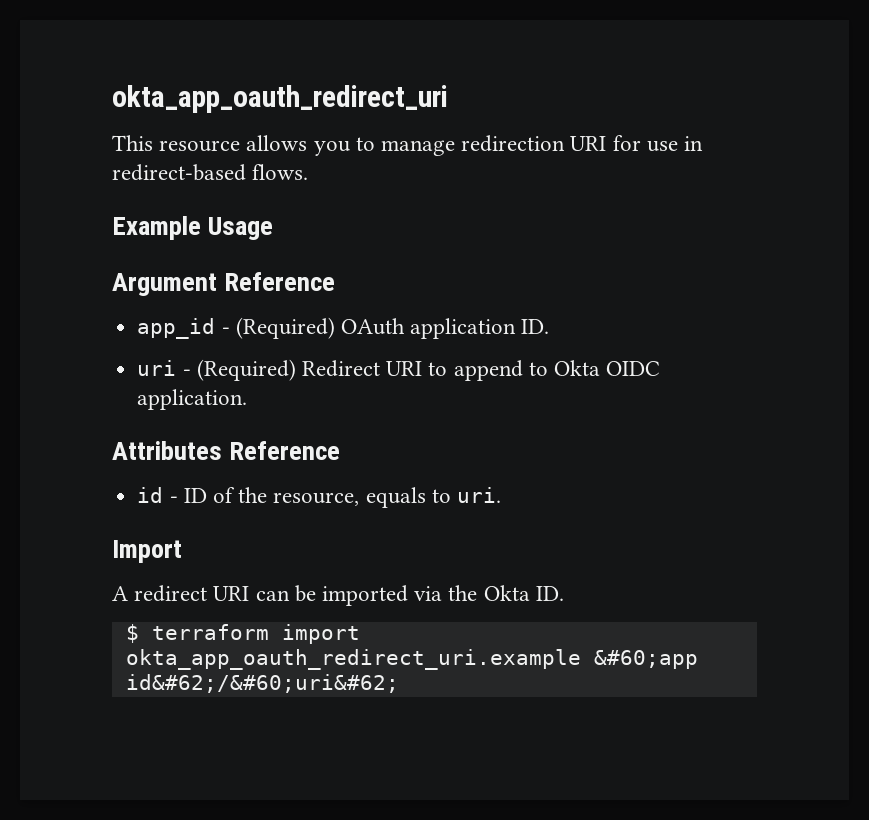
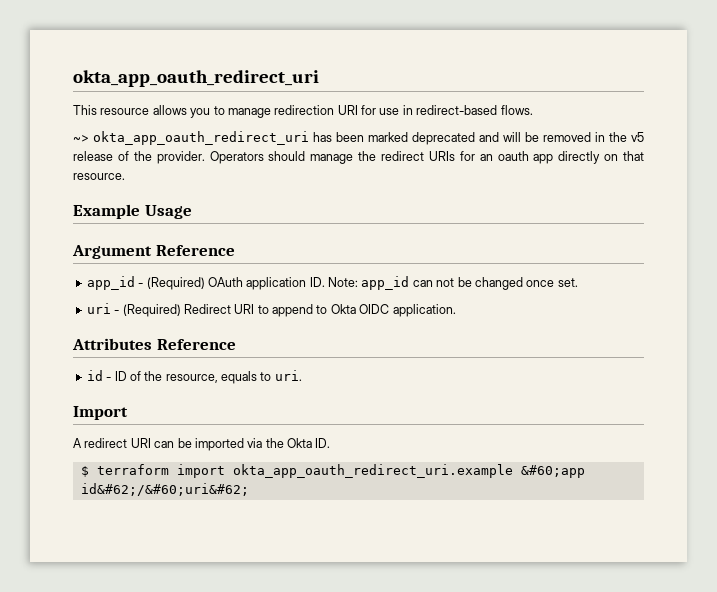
+ ~> okta_app_oauth_redirect_uri has been marked deprecated and will be removed in the v5 release of the provider. Operators should manage the redirect URIs for an oauth app directly on that resource.
- app_id - (Required) OAuth application ID.
+ app_id - (Required) OAuth application ID. Note: app_id can not be changed once set.

